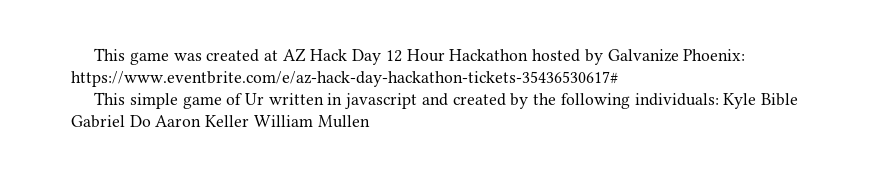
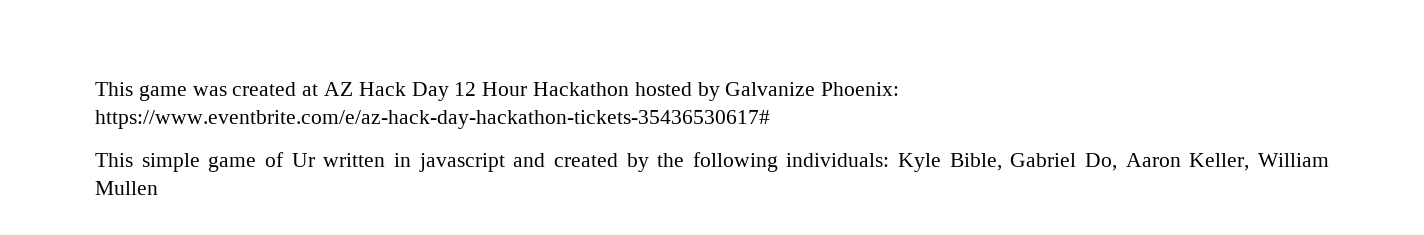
- This simple game of Ur written in javascript and created by the following individuals: Kyle Bible Gabriel Do Aaron Keller William Mullen
+ This simple game of Ur written in javascript and created by the following individuals: Kyle Bible, Gabriel Do, Aaron Keller, William Mullen

